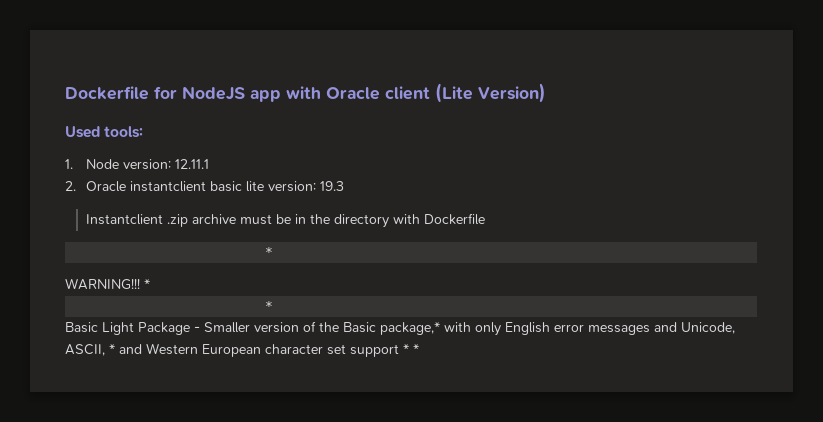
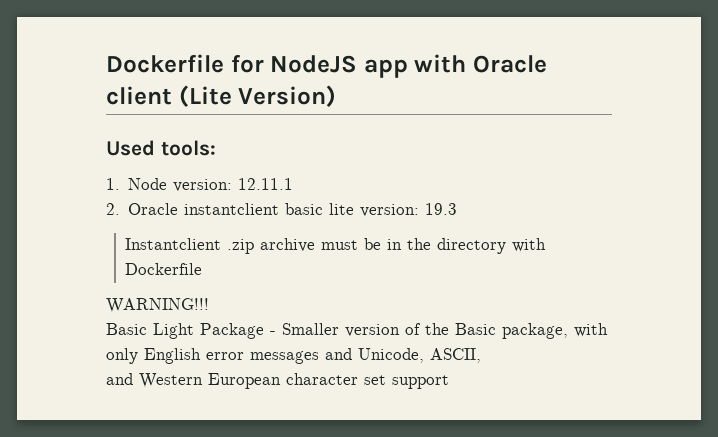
  Instantclient .zip archive must be in the directory with Dockerfile
- *
- WARNING!!! *
- *
+ WARNING!!!
- Basic Light Package - Smaller version of the Basic package,* with only English error messages and Unicode, ASCII, * and Western European character set support * *
+ Basic Light Package - Smaller version of the Basic package, with only English error messages and Unicode, ASCII,
+ and Western European character set support

